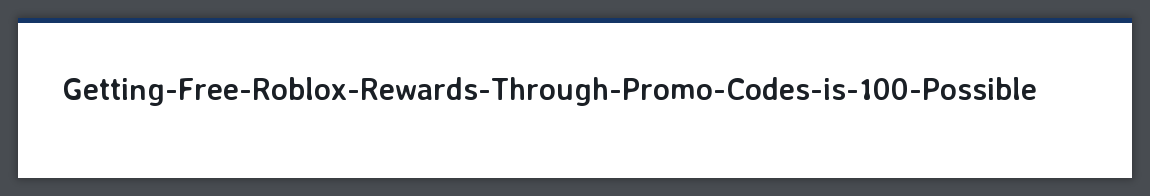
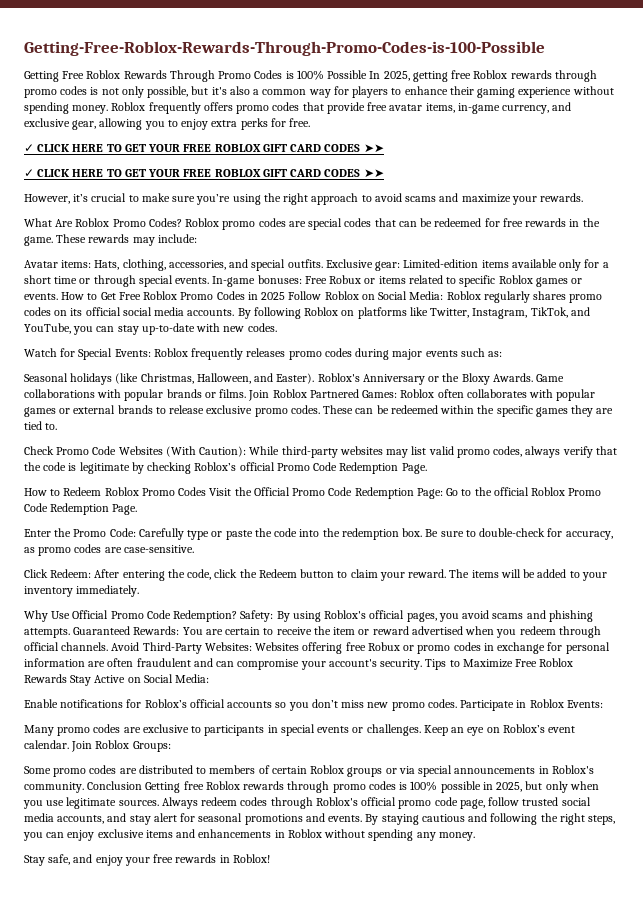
+ Getting Free Roblox Rewards Through Promo Codes is 100% Possible In 2025, getting free Roblox rewards through promo codes is not only possible, but it's also a common way for players to enhance their gaming experience without spending money. Roblox frequently offers promo codes that provide free avatar items, in-game currency, and exclusive gear, allowing you to enjoy extra perks for free.
+ ✓ CLICK HERE TO GET YOUR FREE ROBLOX GIFT CARD CODES ➤➤
+ ✓ CLICK HERE TO GET YOUR FREE ROBLOX GIFT CARD CODES ➤➤
+ However, it’s crucial to make sure you’re using the right approach to avoid scams and maximize your rewards.
+ What Are Roblox Promo Codes? Roblox promo codes are special codes that can be redeemed for free rewards in the game. These rewards may include:
+ Avatar items: Hats, clothing, accessories, and special outfits. Exclusive gear: Limited-edition items available only for a short time or through special events. In-game bonuses: Free Robux or items related to specific Roblox games or events. How to Get Free Roblox Promo Codes in 2025 Follow Roblox on Social Media: Roblox regularly shares promo codes on its official social media accounts. By following Roblox on platforms like Twitter, Instagram, TikTok, and YouTube, you can stay up-to-date with new codes.
+ Watch for Special Events: Roblox frequently releases promo codes during major events such as:
+ Seasonal holidays (like Christmas, Halloween, and Easter). Roblox's Anniversary or the Bloxy Awards. Game collaborations with popular brands or films. Join Roblox Partnered Games: Roblox often collaborates with popular games or external brands to release exclusive promo codes. These can be redeemed within the specific games they are tied to.
+ Check Promo Code Websites (With Caution): While third-party websites may list valid promo codes, always verify that the code is legitimate by checking Roblox’s official Promo Code Redemption Page.
+ How to Redeem Roblox Promo Codes Visit the Official Promo Code Redemption Page: Go to the official Roblox Promo Code Redemption Page.
+ Enter the Promo Code: Carefully type or paste the code into the redemption box. Be sure to double-check for accuracy, as promo codes are case-sensitive.
+ Click Redeem: After entering the code, click the Redeem button to claim your reward. The items will be added to your inventory immediately.
+ Why Use Official Promo Code Redemption? Safety: By using Roblox's official pages, you avoid scams and phishing attempts. Guaranteed Rewards: You are certain to receive the item or reward advertised when you redeem through official channels. Avoid Third-Party Websites: Websites offering free Robux or promo codes in exchange for personal information are often fraudulent and can compromise your account's security. Tips to Maximize Free Roblox Rewards Stay Active on Social Media:
+ Enable notifications for Roblox’s official accounts so you don’t miss new promo codes. Participate in Roblox Events:
+ Many promo codes are exclusive to participants in special events or challenges. Keep an eye on Roblox’s event calendar. Join Roblox Groups:
+ Some promo codes are distributed to members of certain Roblox groups or via special announcements in Roblox's community. Conclusion Getting free Roblox rewards through promo codes is 100% possible in 2025, but only when you use legitimate sources. Always redeem codes through Roblox's official promo code page, follow trusted social media accounts, and stay alert for seasonal promotions and events. By staying cautious and following the right steps, you can enjoy exclusive items and enhancements in Roblox without spending any money.
+ Stay safe, and enjoy your free rewards in Roblox!

